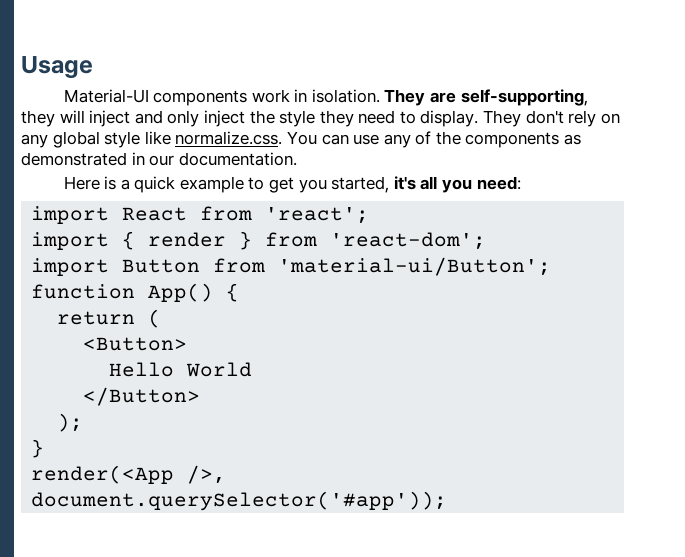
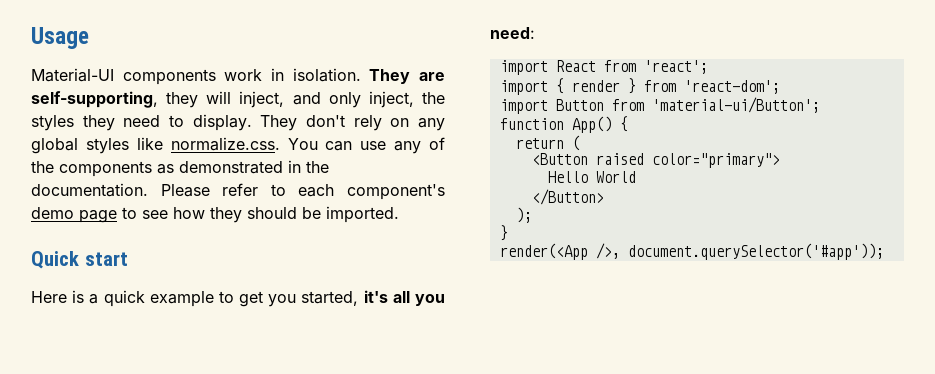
- They are self-supporting, they will inject and only inject the style they need to display.
+ They are self-supporting, they will inject, and only inject, the styles they need to display.
- They don't rely on any global style like normalize.css. You can use any of the components as demonstrated in our documentation.
+ They don't rely on any global styles like normalize.css. You can use any of the components as demonstrated in the documentation. Please refer to each component's demo page to see how they should be imported.
+ Quick start
- <Button>
+ <Button raised color="primary">

